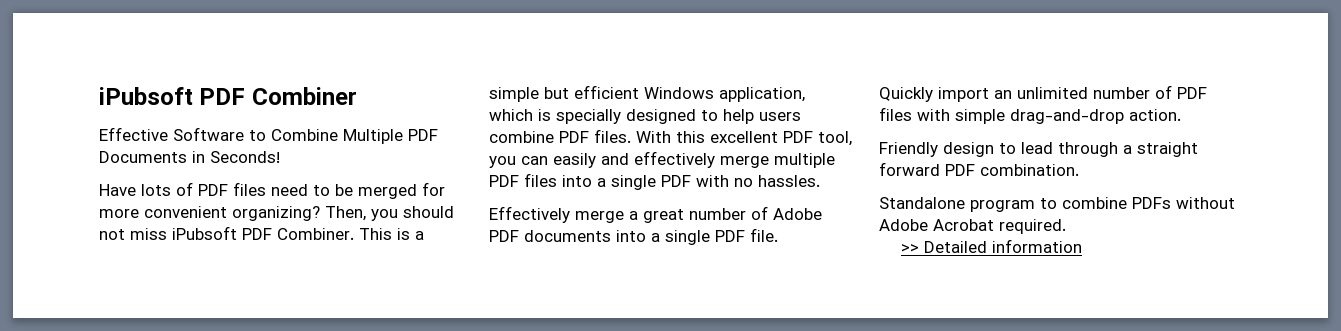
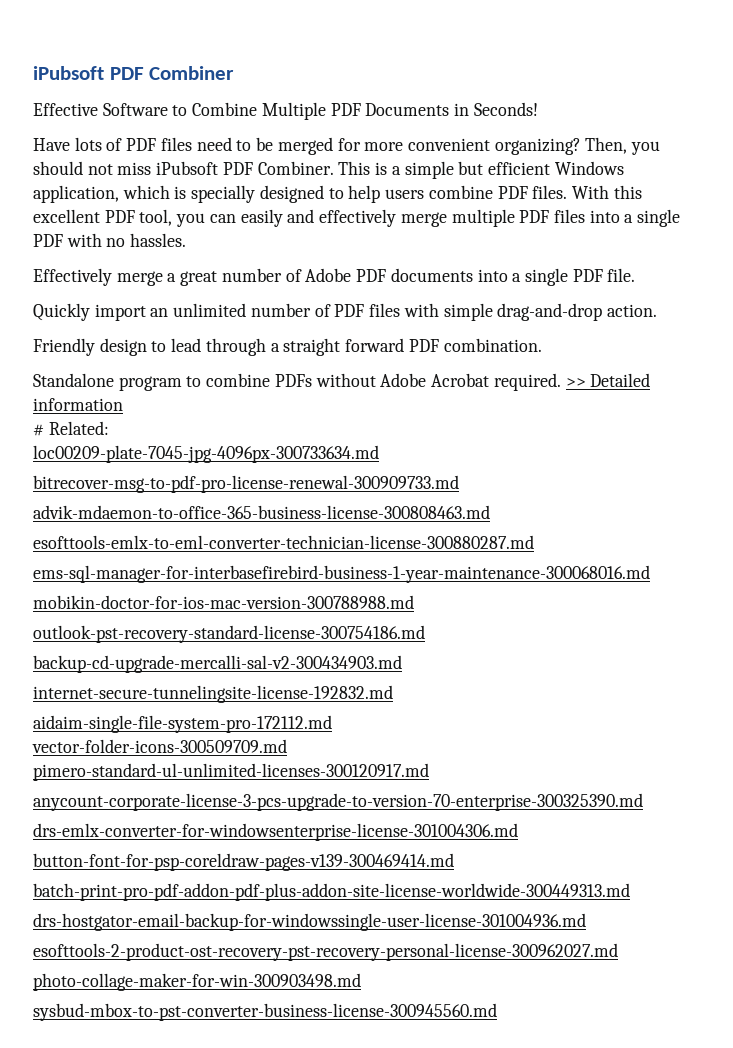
- Standalone program to combine PDFs without Adobe Acrobat required.
- >> Detailed information
+ Standalone program to combine PDFs without Adobe Acrobat required. >> Detailed information
+ # Related:
+ loc00209-plate-7045-jpg-4096px-300733634.md
+ bitrecover-msg-to-pdf-pro-license-renewal-300909733.md
+ advik-mdaemon-to-office-365-business-license-300808463.md
+ esofttools-emlx-to-eml-converter-technician-license-300880287.md
+ ems-sql-manager-for-interbasefirebird-business-1-year-maintenance-300068016.md
+ mobikin-doctor-for-ios-mac-version-300788988.md
+ outlook-pst-recovery-standard-license-300754186.md
+ backup-cd-upgrade-mercalli-sal-v2-300434903.md
+ internet-secure-tunnelingsite-license-192832.md
+ aidaim-single-file-system-pro-172112.md
+ vector-folder-icons-300509709.md
+ pimero-standard-ul-unlimited-licenses-300120917.md
+ anycount-corporate-license-3-pcs-upgrade-to-version-70-enterprise-300325390.md
+ drs-emlx-converter-for-windowsenterprise-license-301004306.md
+ button-font-for-psp-coreldraw-pages-v139-300469414.md
+ batch-print-pro-pdf-addon-pdf-plus-addon-site-license-worldwide-300449313.md
+ drs-hostgator-email-backup-for-windowssingle-user-license-301004936.md
+ esofttools-2-product-ost-recovery-pst-recovery-personal-license-300962027.md
+ photo-collage-maker-for-win-300903498.md
+ sysbud-mbox-to-pst-converter-business-license-300945560.md

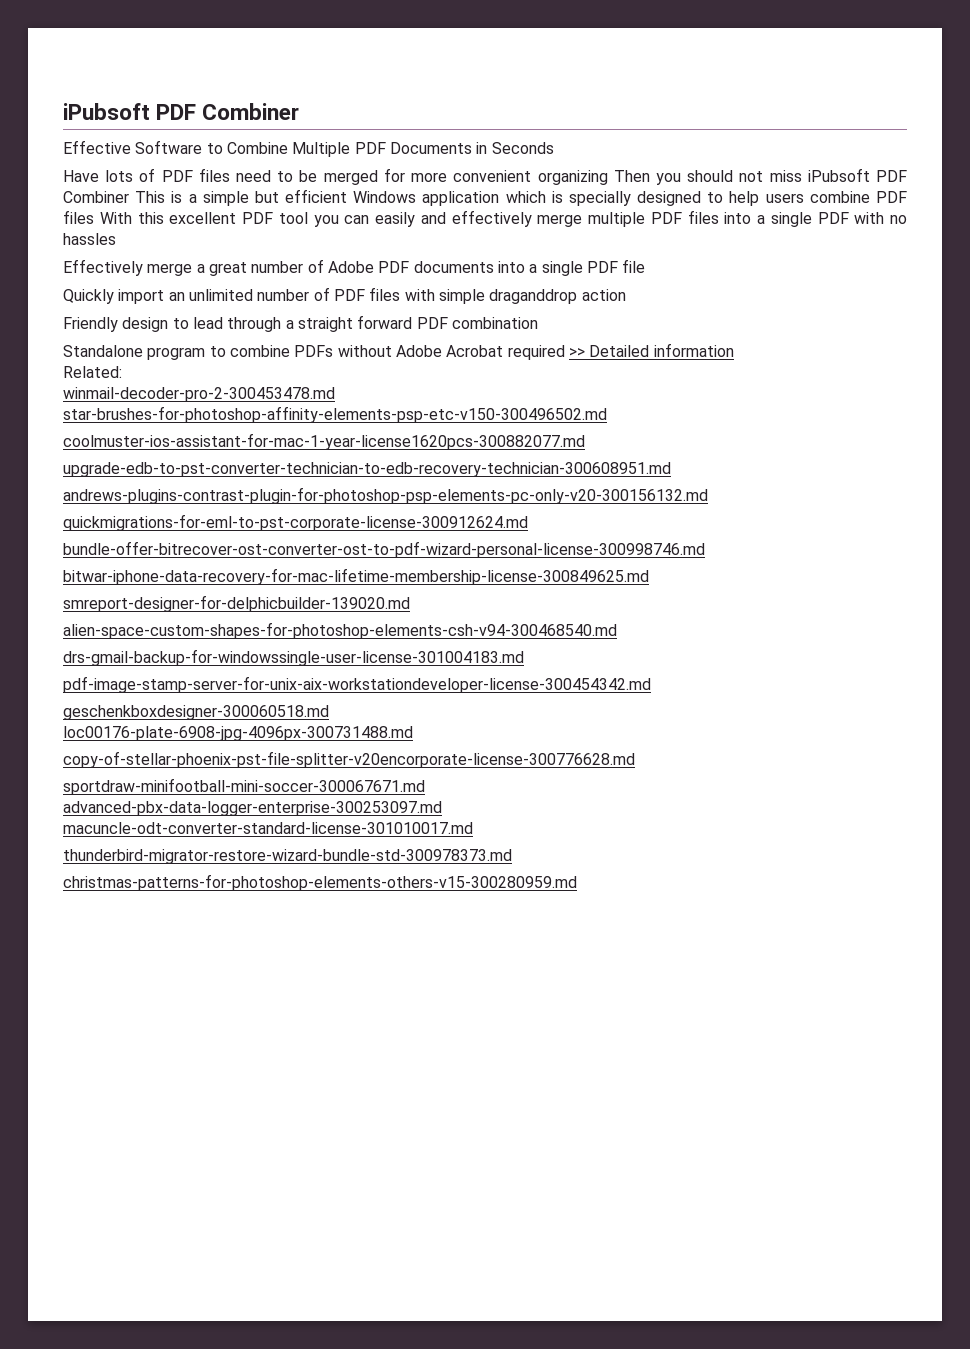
- Effective Software to Combine Multiple PDF Documents in Seconds!
+ Effective Software to Combine Multiple PDF Documents in Seconds
- Have lots of PDF files need to be merged for more convenient organizing? Then, you should not miss iPubsoft PDF Combiner. This is a simple but efficient Windows application, which is specially designed to help users combine PDF files. With this excellent PDF tool, you can easily and effectively merge multiple PDF files into a single PDF with no hassles.
+ Have lots of PDF files need to be merged for more convenient organizing Then you should not miss iPubsoft PDF Combiner This is a simple but efficient Windows application which is specially designed to help users combine PDF files With this excellent PDF tool you can easily and effectively merge multiple PDF files into a single PDF with no hassles
- Effectively merge a great number of Adobe PDF documents into a single PDF file.
+ Effectively merge a great number of Adobe PDF documents into a single PDF file
- Quickly import an unlimited number of PDF files with simple drag-and-drop action.
+ Quickly import an unlimited number of PDF files with simple draganddrop action
- Friendly design to lead through a straight forward PDF combination.
+ Friendly design to lead through a straight forward PDF combination
- Standalone program to combine PDFs without Adobe Acrobat required. >> Detailed information
+ Standalone program to combine PDFs without Adobe Acrobat required >> Detailed information
- # Related:
+ Related:
- loc00209-plate-7045-jpg-4096px-300733634.md
- bitrecover-msg-to-pdf-pro-license-renewal-300909733.md
- advik-mdaemon-to-office-365-business-license-300808463.md
- esofttools-emlx-to-eml-converter-technician-license-300880287.md
- ems-sql-manager-for-interbasefirebird-business-1-year-maintenance-300068016.md
- mobikin-doctor-for-ios-mac-version-300788988.md
- outlook-pst-recovery-standard-license-300754186.md
- backup-cd-upgrade-mercalli-sal-v2-300434903.md
- internet-secure-tunnelingsite-license-192832.md
- aidaim-single-file-system-pro-172112.md
- vector-folder-icons-300509709.md
- pimero-standard-ul-unlimited-licenses-300120917.md
- anycount-corporate-license-3-pcs-upgrade-to-version-70-enterprise-300325390.md
- drs-emlx-converter-for-windowsenterprise-license-301004306.md
- button-font-for-psp-coreldraw-pages-v139-300469414.md
- batch-print-pro-pdf-addon-pdf-plus-addon-site-license-worldwide-300449313.md
- drs-hostgator-email-backup-for-windowssingle-user-license-301004936.md
- esofttools-2-product-ost-recovery-pst-recovery-personal-license-300962027.md
- photo-collage-maker-for-win-300903498.md
- sysbud-mbox-to-pst-converter-business-license-300945560.md
+ winmail-decoder-pro-2-300453478.md
+ star-brushes-for-photoshop-affinity-elements-psp-etc-v150-300496502.md
+ coolmuster-ios-assistant-for-mac-1-year-license1620pcs-300882077.md
+ upgrade-edb-to-pst-converter-technician-to-edb-recovery-technician-300608951.md
+ andrews-plugins-contrast-plugin-for-photoshop-psp-elements-pc-only-v20-300156132.md
+ quickmigrations-for-eml-to-pst-corporate-license-300912624.md
+ bundle-offer-bitrecover-ost-converter-ost-to-pdf-wizard-personal-license-300998746.md
+ bitwar-iphone-data-recovery-for-mac-lifetime-membership-license-300849625.md
+ smreport-designer-for-delphicbuilder-139020.md
+ alien-space-custom-shapes-for-photoshop-elements-csh-v94-300468540.md
+ drs-gmail-backup-for-windowssingle-user-license-301004183.md
+ pdf-image-stamp-server-for-unix-aix-workstationdeveloper-license-300454342.md
+ geschenkboxdesigner-300060518.md
+ loc00176-plate-6908-jpg-4096px-300731488.md
+ copy-of-stellar-phoenix-pst-file-splitter-v20encorporate-license-300776628.md
+ sportdraw-minifootball-mini-soccer-300067671.md
+ advanced-pbx-data-logger-enterprise-300253097.md
+ macuncle-odt-converter-standard-license-301010017.md
+ thunderbird-migrator-restore-wizard-bundle-std-300978373.md
+ christmas-patterns-for-photoshop-elements-others-v15-300280959.md

